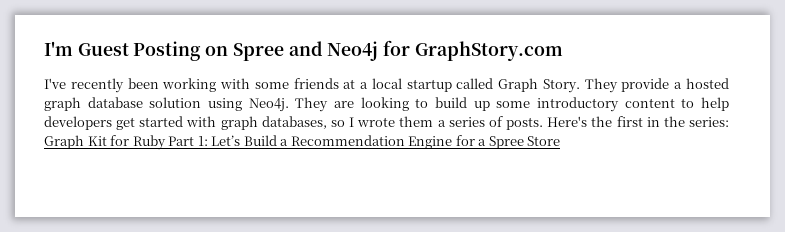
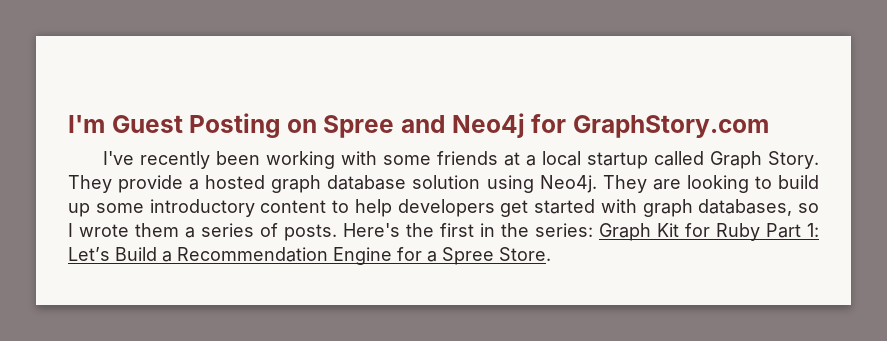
- Here's the first in the series: Graph Kit for Ruby Part 1: Let’s Build a Recommendation Engine for a Spree Store
+ Here's the first in the series: Graph Kit for Ruby Part 1: Let’s Build a Recommendation Engine for a Spree Store.

